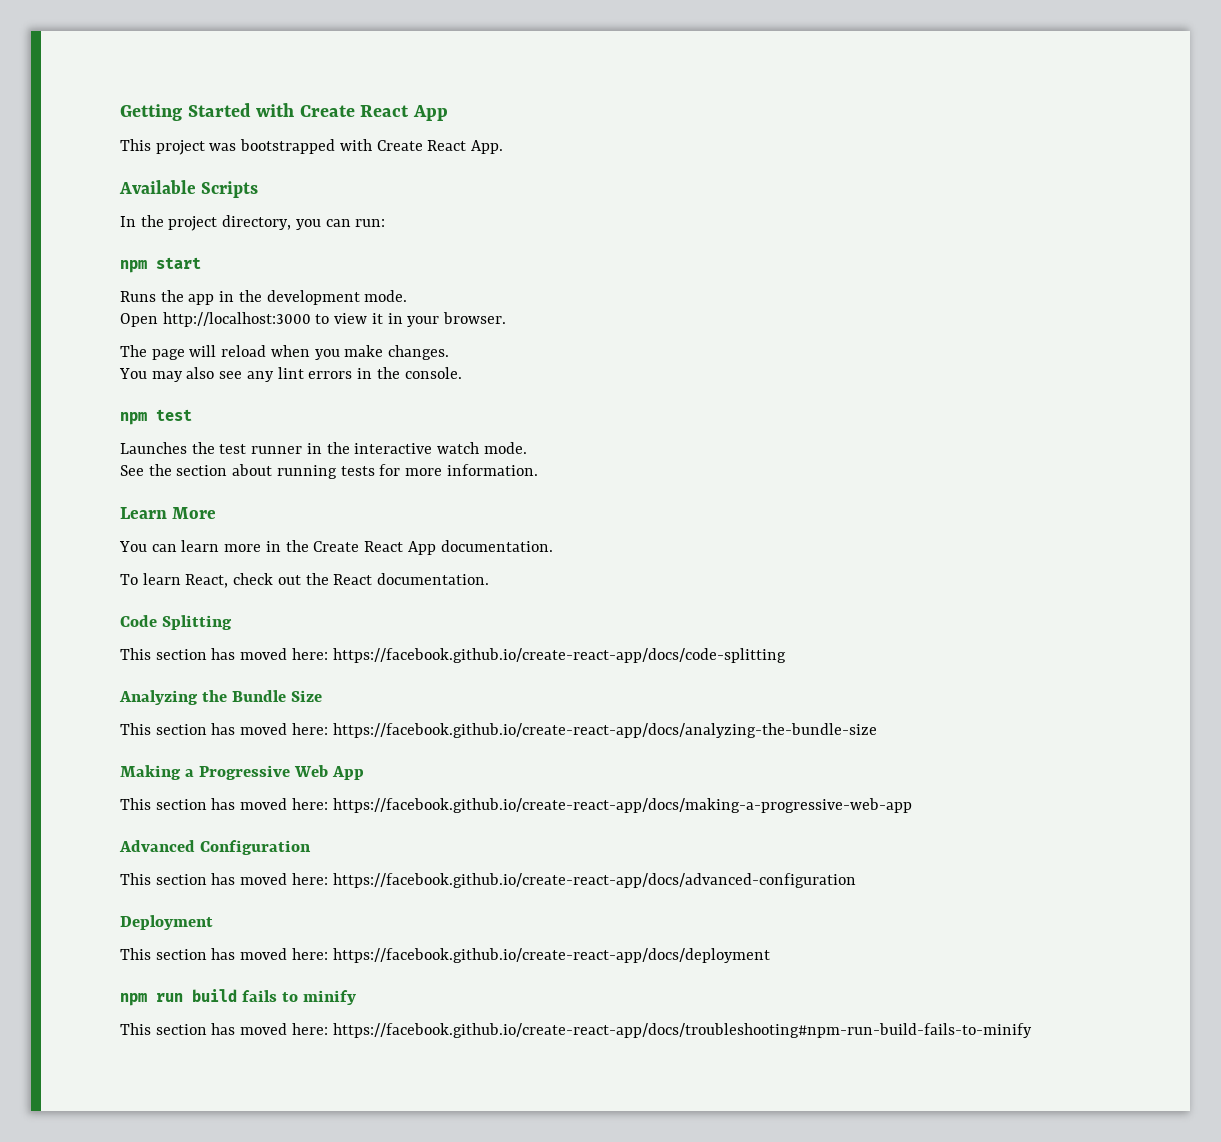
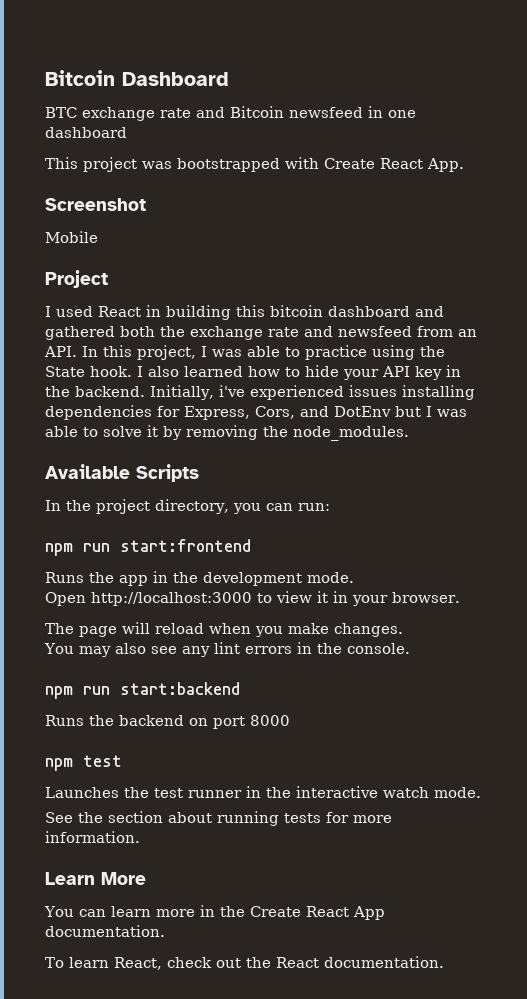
- Getting Started with Create React App
+ Bitcoin Dashboard
+ BTC exchange rate and Bitcoin newsfeed in one dashboard
+ Screenshot
+ Mobile
+ Project
+ I used React in building this bitcoin dashboard and gathered both the exchange rate and newsfeed from an API. In this project, I was able to practice using the State hook. I also learned how to hide your API key in the backend. Initially, i've experienced issues installing dependencies for Express, Cors, and DotEnv but I was able to solve it by removing the node_modules.
- npm start
+ npm run start:frontend
+ npm run start:backend
+ Runs the backend on port 8000
- Code Splitting
- This section has moved here: https://facebook.github.io/create-react-app/docs/code-splitting
- Analyzing the Bundle Size
- This section has moved here: https://facebook.github.io/create-react-app/docs/analyzing-the-bundle-size
- Making a Progressive Web App
- This section has moved here: https://facebook.github.io/create-react-app/docs/making-a-progressive-web-app
- Advanced Configuration
- This section has moved here: https://facebook.github.io/create-react-app/docs/advanced-configuration
- Deployment
- This section has moved here: https://facebook.github.io/create-react-app/docs/deployment
- npm run build fails to minify
- This section has moved here: https://facebook.github.io/create-react-app/docs/troubleshooting#npm-run-build-fails-to-minify

